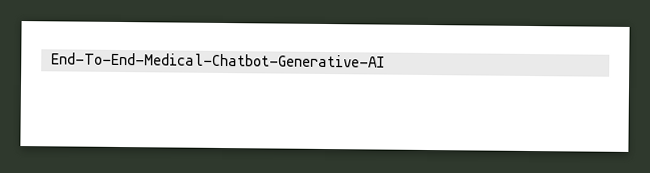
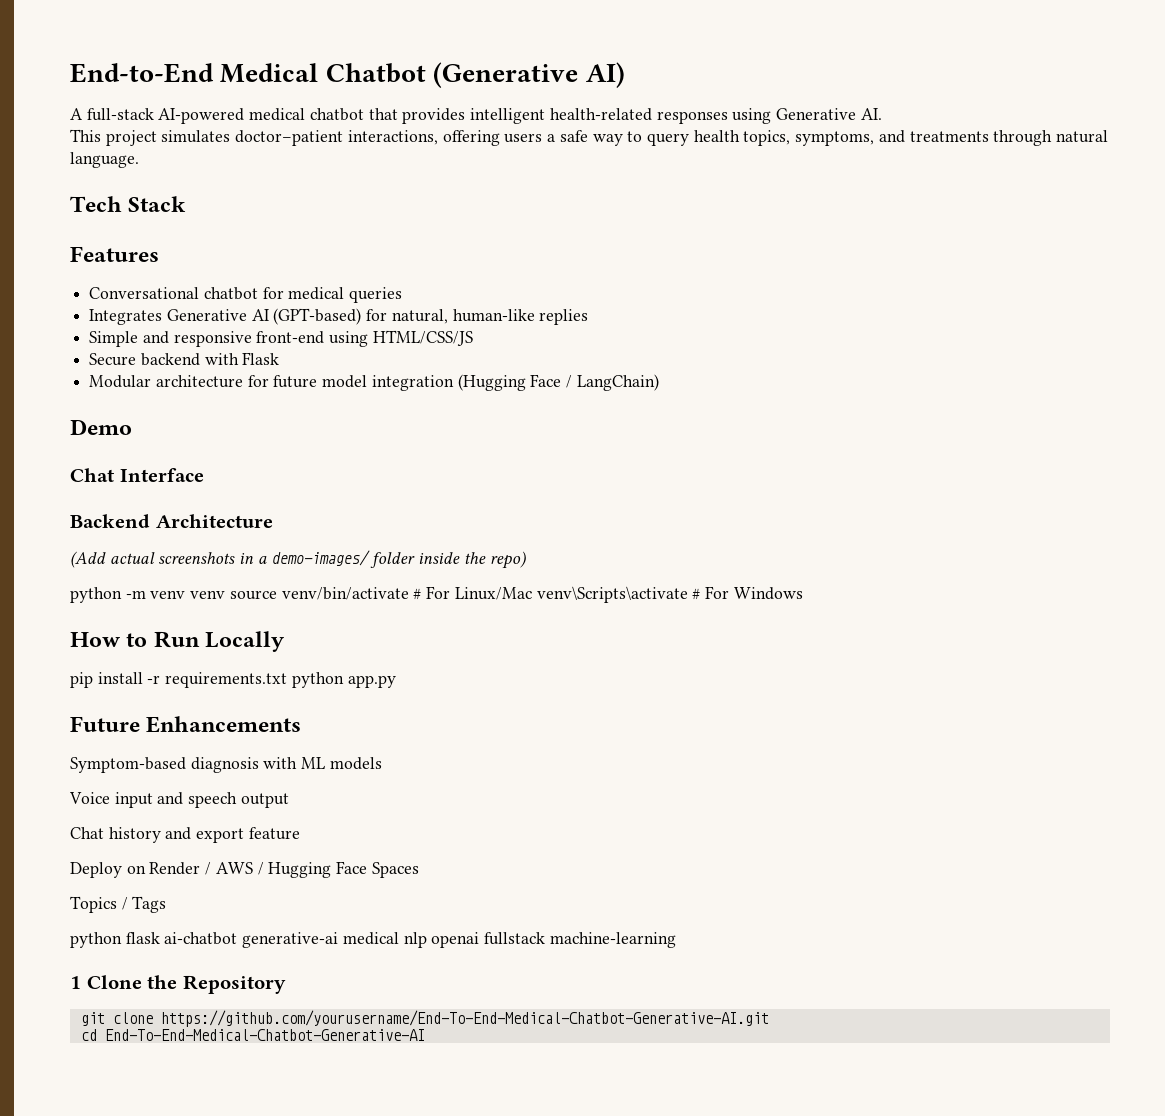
- End-To-End-Medical-Chatbot-Generative-AI
+ End-to-End Medical Chatbot (Generative AI)
+ A full-stack AI-powered medical chatbot that provides intelligent health-related responses using Generative AI.
+ This project simulates doctor–patient interactions, offering users a safe way to query health topics, symptoms, and treatments through natural language.
+ Tech Stack
+ Features
+ Conversational chatbot for medical queries
+ Integrates Generative AI (GPT-based) for natural, human-like replies
+ Simple and responsive front-end using HTML/CSS/JS
+ Secure backend with Flask
+ Modular architecture for future model integration (Hugging Face / LangChain)
+ Demo
+ Chat Interface
+ Backend Architecture
+ (Add actual screenshots in a demo-images/ folder inside the repo)
+ python -m venv venv source venv/bin/activate # For Linux/Mac venv\Scripts\activate # For Windows
+ How to Run Locally
+ pip install -r requirements.txt python app.py
+ Future Enhancements
+ Symptom-based diagnosis with ML models
+ Voice input and speech output
+ Chat history and export feature
+ Deploy on Render / AWS / Hugging Face Spaces
+ Topics / Tags
+ python flask ai-chatbot generative-ai medical nlp openai fullstack machine-learning
+ 1 Clone the Repository
+ git clone https://github.com/yourusername/End-To-End-Medical-Chatbot-Generative-AI.git
+ cd End-To-End-Medical-Chatbot-Generative-AI

